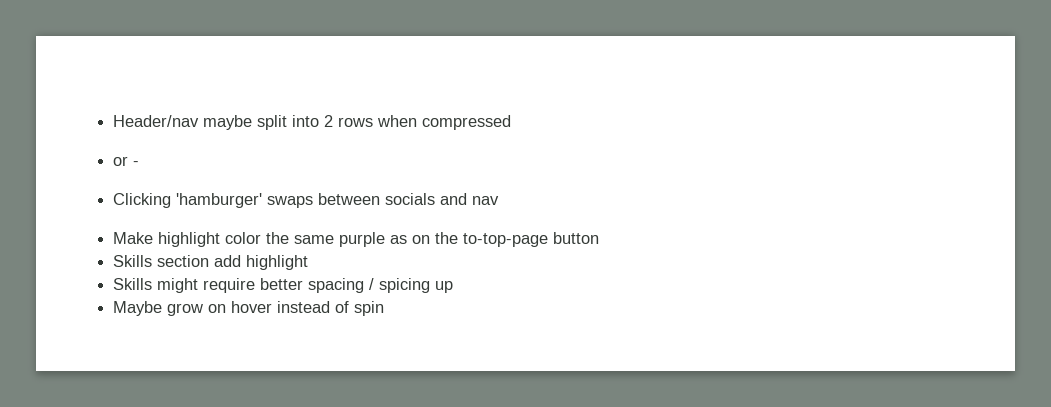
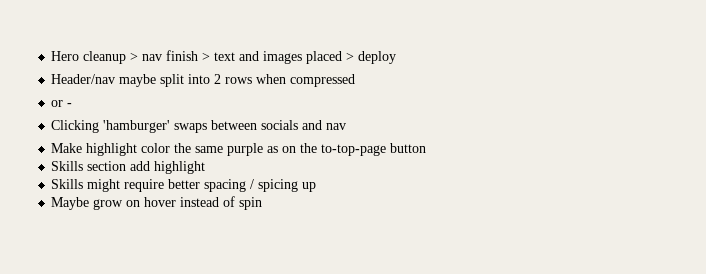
+ Hero cleanup > nav finish > text and images placed > deploy

